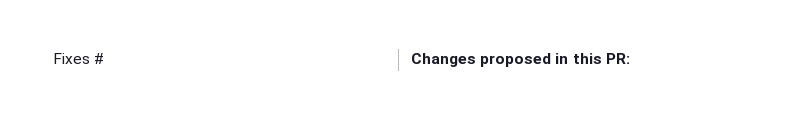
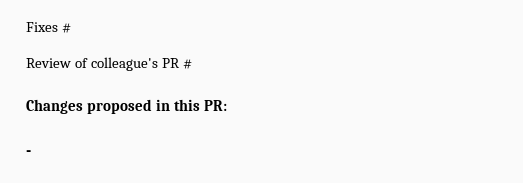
+ Review of colleague's PR #
+ -

